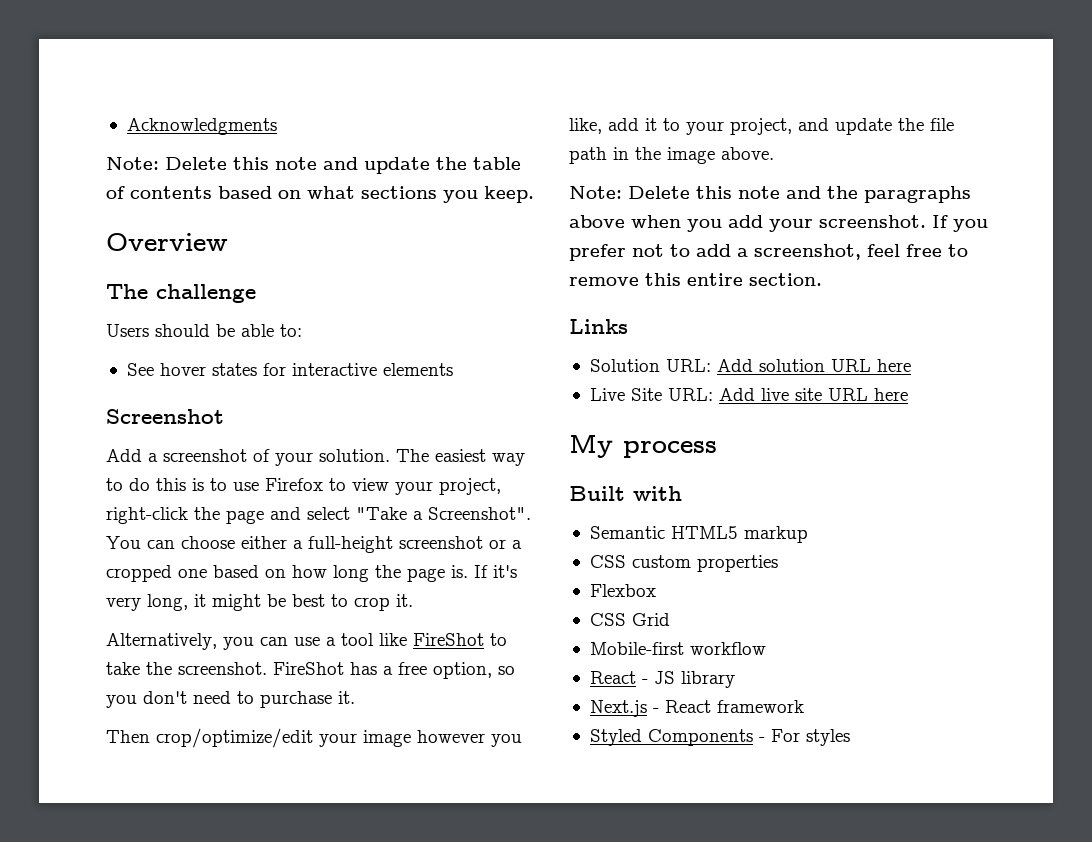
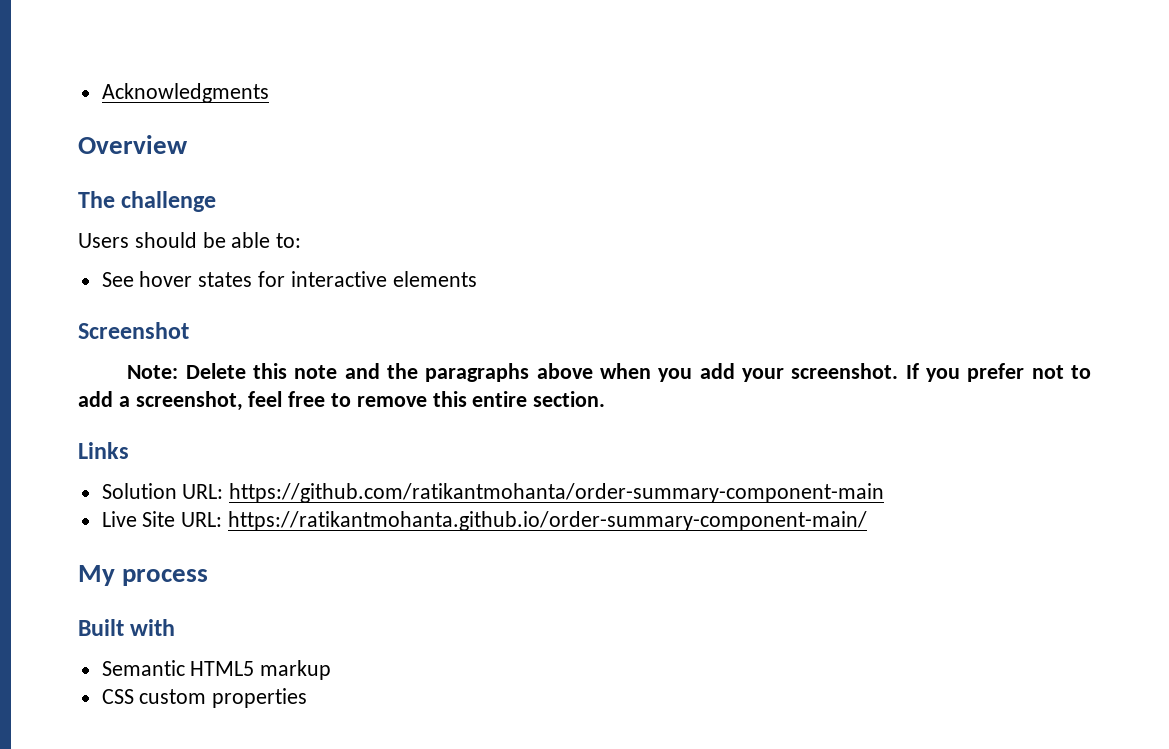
- Note: Delete this note and update the table of contents based on what sections you keep.
- Add a screenshot of your solution. The easiest way to do this is to use Firefox to view your project, right-click the page and select "Take a Screenshot". You can choose either a full-height screenshot or a cropped one based on how long the page is. If it's very long, it might be best to crop it.
- Alternatively, you can use a tool like FireShot to take the screenshot. FireShot has a free option, so you don't need to purchase it.
- Then crop/optimize/edit your image however you like, add it to your project, and update the file path in the image above.
- Solution URL: Add solution URL here
+ Solution URL: https://github.com/ratikantmohanta/order-summary-component-main
- Live Site URL: Add live site URL here
+ Live Site URL: https://ratikantmohanta.github.io/order-summary-component-main/
- Flexbox
- CSS Grid
- Mobile-first workflow
- React - JS library
- Next.js - React framework
- Styled Components - For styles

